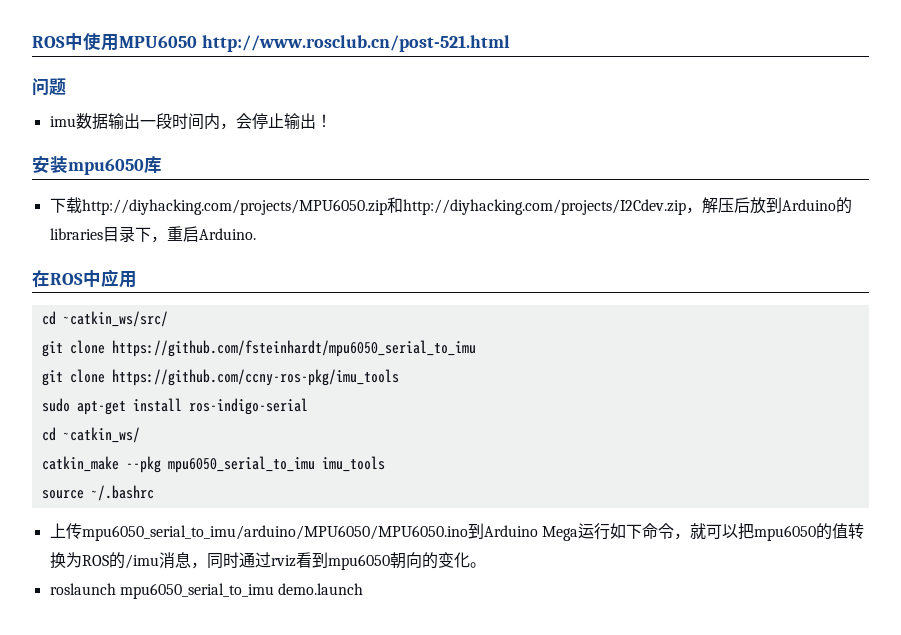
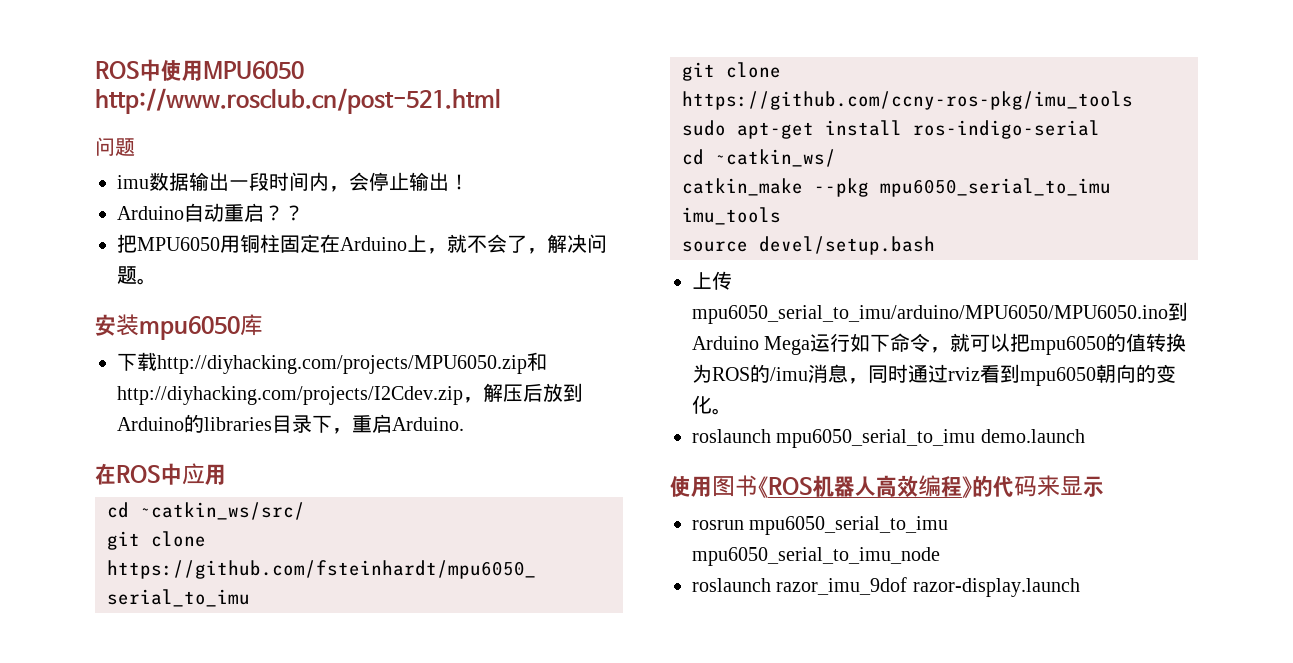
+ Arduino自动重启？？
+ 把MPU6050用铜柱固定在Arduino上，就不会了，解决问题。
- source ~/.bashrc
+ source devel/setup.bash
+ 使用图书《ROS机器人高效编程》的代码来显示
+ rosrun mpu6050_serial_to_imu mpu6050_serial_to_imu_node
+ roslaunch razor_imu_9dof razor-display.launch

